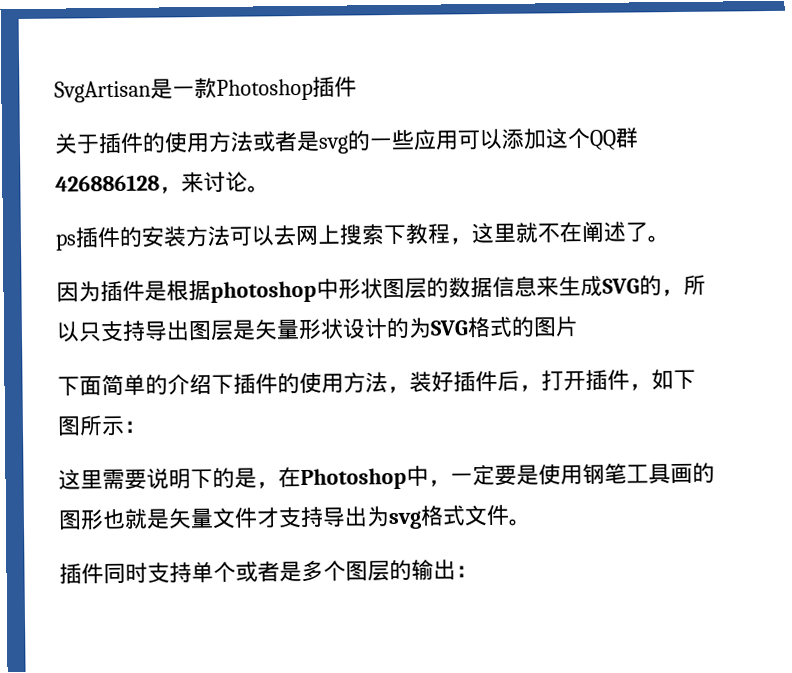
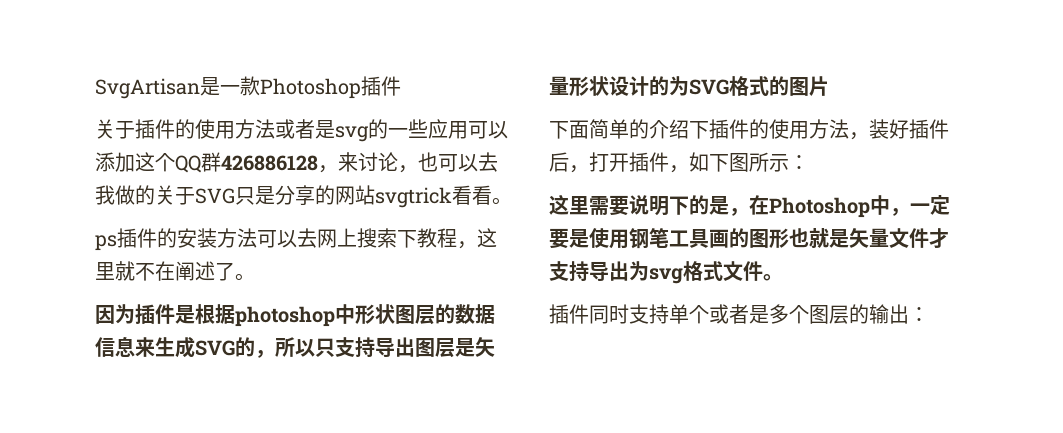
- 关于插件的使用方法或者是svg的一些应用可以添加这个QQ群426886128，来讨论。
+ 关于插件的使用方法或者是svg的一些应用可以添加这个QQ群426886128，来讨论，也可以去我做的关于SVG只是分享的网站svgtrick看看。

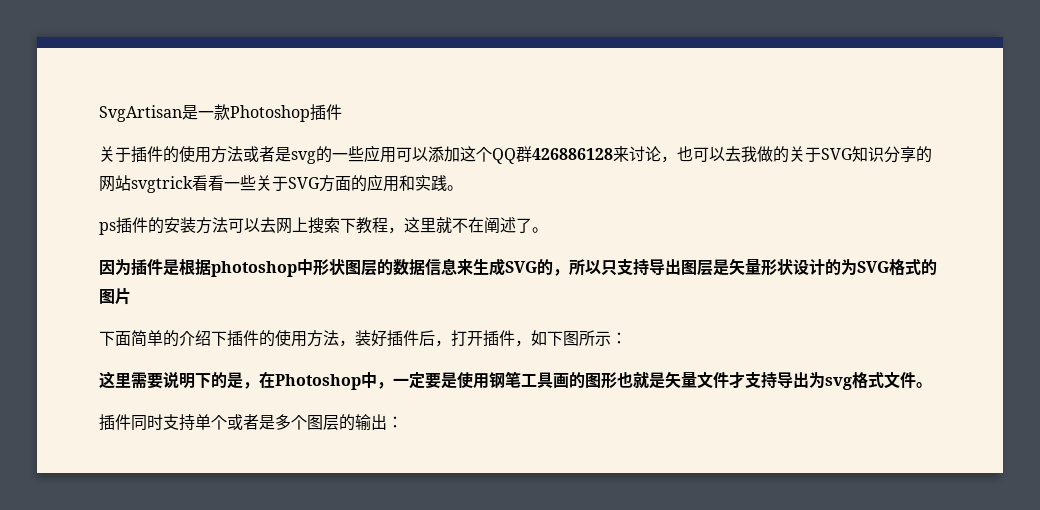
- 关于插件的使用方法或者是svg的一些应用可以添加这个QQ群426886128，来讨论，也可以去我做的关于SVG只是分享的网站svgtrick看看。
+ 关于插件的使用方法或者是svg的一些应用可以添加这个QQ群426886128来讨论，也可以去我做的关于SVG知识分享的网站svgtrick看看一些关于SVG方面的应用和实践。

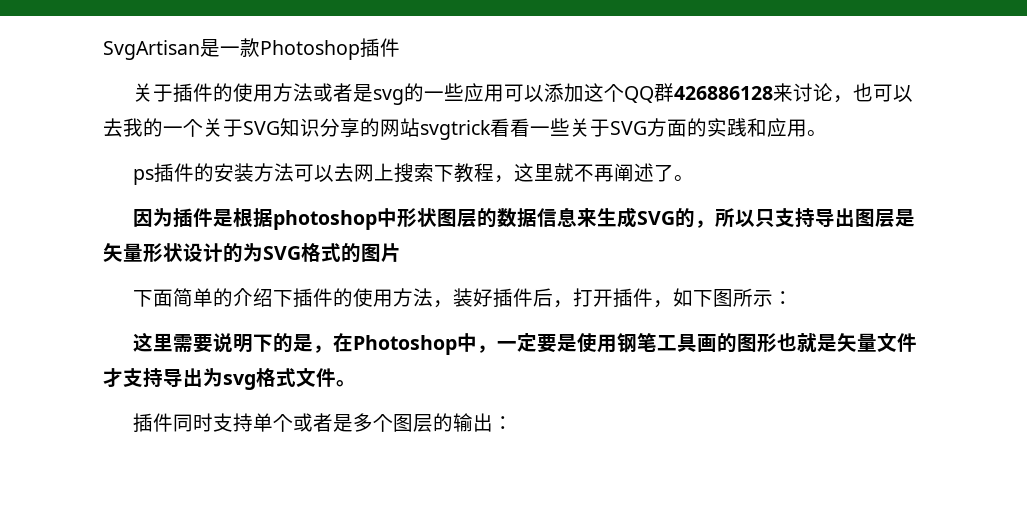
- 关于插件的使用方法或者是svg的一些应用可以添加这个QQ群426886128来讨论，也可以去我做的关于SVG知识分享的网站svgtrick看看一些关于SVG方面的应用和实践。
+ 关于插件的使用方法或者是svg的一些应用可以添加这个QQ群426886128来讨论，也可以去我的一个关于SVG知识分享的网站svgtrick看看一些关于SVG方面的实践和应用。
- ps插件的安装方法可以去网上搜索下教程，这里就不在阐述了。
+ ps插件的安装方法可以去网上搜索下教程，这里就不再阐述了。

